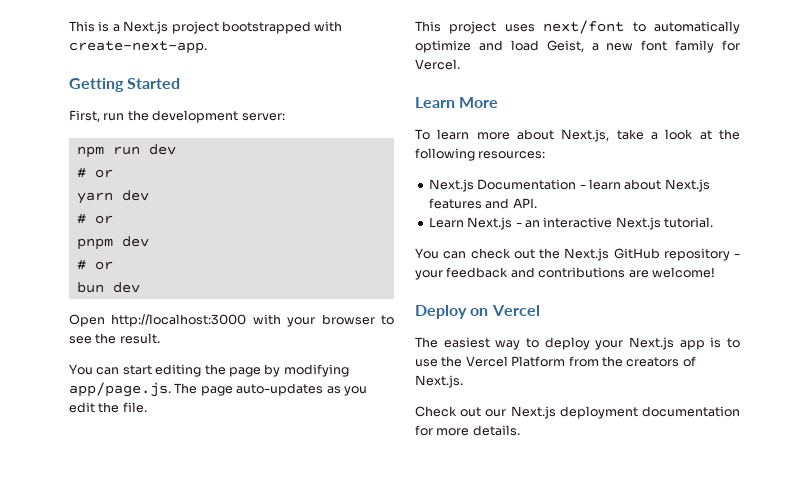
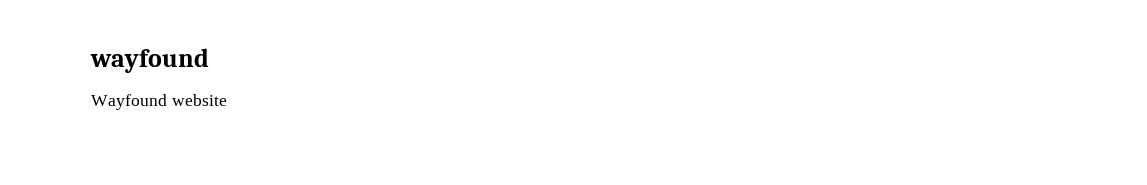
- This is a Next.js project bootstrapped with create-next-app.
- Getting Started
- First, run the development server:
- npm run dev
- # or
- yarn dev
- # or
- pnpm dev
- # or
- bun dev
- Open http://localhost:3000 with your browser to see the result.
- You can start editing the page by modifying app/page.js. The page auto-updates as you edit the file.
- This project uses next/font to automatically optimize and load Geist, a new font family for Vercel.
- Learn More
- To learn more about Next.js, take a look at the following resources:
- Next.js Documentation - learn about Next.js features and API.
- Learn Next.js - an interactive Next.js tutorial.
- You can check out the Next.js GitHub repository - your feedback and contributions are welcome!
- Deploy on Vercel
- The easiest way to deploy your Next.js app is to use the Vercel Platform from the creators of Next.js.
- Check out our Next.js deployment documentation for more details.
+ wayfound
+ Wayfound website

